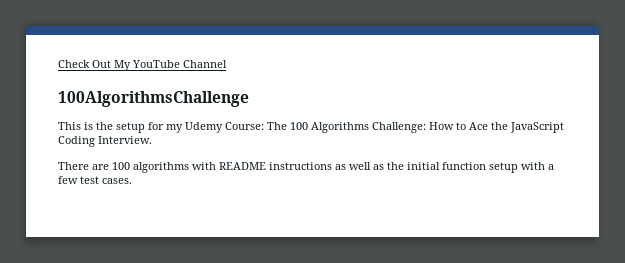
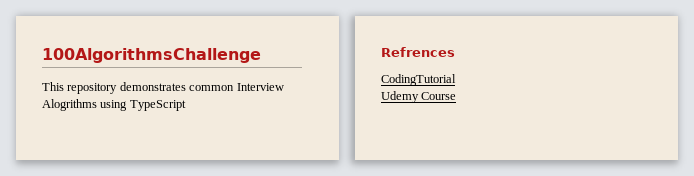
- Check Out My YouTube Channel
  100AlgorithmsChallenge
- This is the setup for my Udemy Course: The 100 Algorithms Challenge: How to Ace the JavaScript Coding Interview.
- There are 100 algorithms with README instructions as well as the initial function setup with a few test cases.
+ This repository demonstrates common Interview Alogrithms using TypeScript
+ Refrences
+ CodingTutorial
+ Udemy Course

